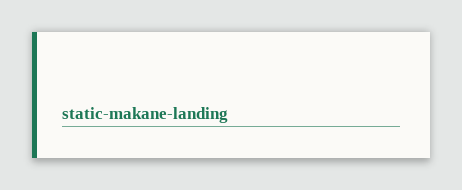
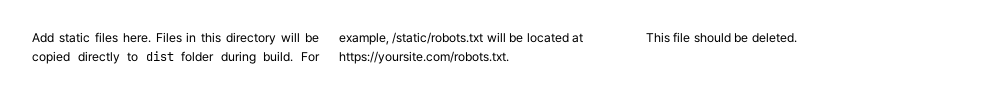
- static-makane-landing
+ Add static files here. Files in this directory will be copied directly to dist folder during build. For example, /static/robots.txt will be located at https://yoursite.com/robots.txt.
+ This file should be deleted.

